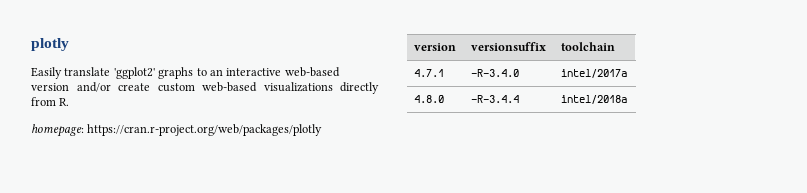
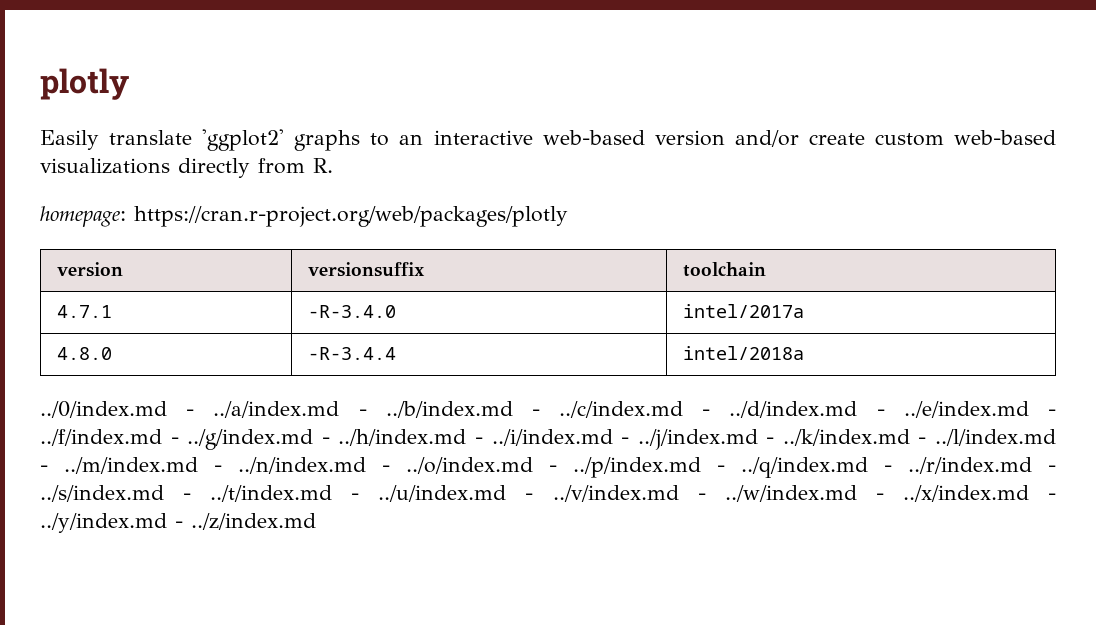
+ ../0/index.md - ../a/index.md - ../b/index.md - ../c/index.md - ../d/index.md - ../e/index.md - ../f/index.md - ../g/index.md - ../h/index.md - ../i/index.md - ../j/index.md - ../k/index.md - ../l/index.md - ../m/index.md - ../n/index.md - ../o/index.md - ../p/index.md - ../q/index.md - ../r/index.md - ../s/index.md - ../t/index.md - ../u/index.md - ../v/index.md - ../w/index.md - ../x/index.md - ../y/index.md - ../z/index.md

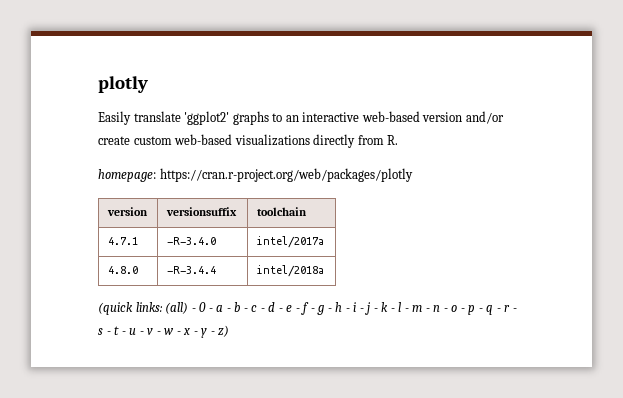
- ../0/index.md - ../a/index.md - ../b/index.md - ../c/index.md - ../d/index.md - ../e/index.md - ../f/index.md - ../g/index.md - ../h/index.md - ../i/index.md - ../j/index.md - ../k/index.md - ../l/index.md - ../m/index.md - ../n/index.md - ../o/index.md - ../p/index.md - ../q/index.md - ../r/index.md - ../s/index.md - ../t/index.md - ../u/index.md - ../v/index.md - ../w/index.md - ../x/index.md - ../y/index.md - ../z/index.md
+ (quick links: (all) - 0 - a - b - c - d - e - f - g - h - i - j - k - l - m - n - o - p - q - r - s - t - u - v - w - x - y - z)

